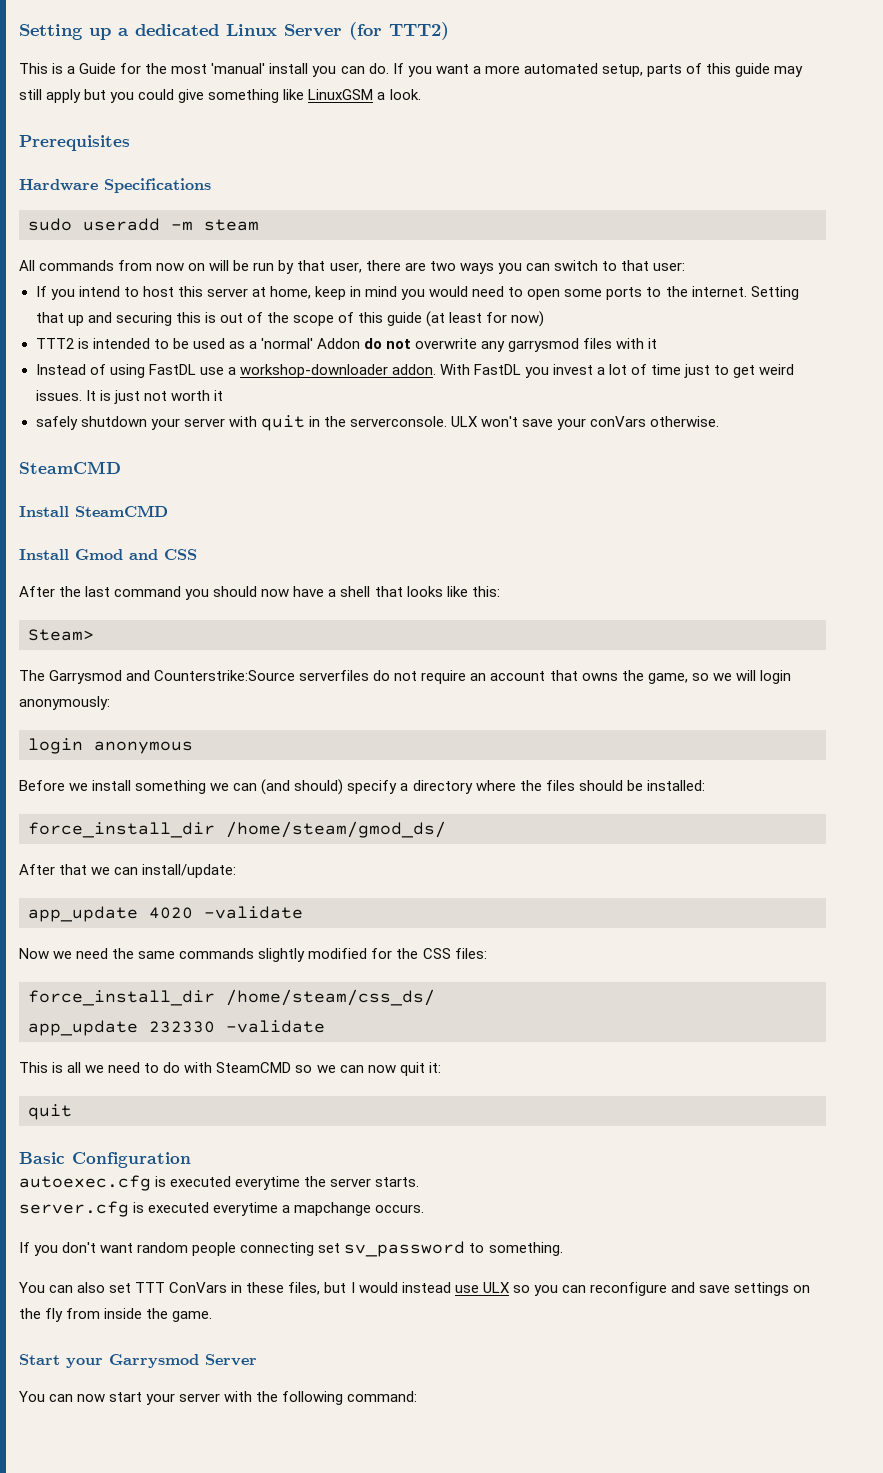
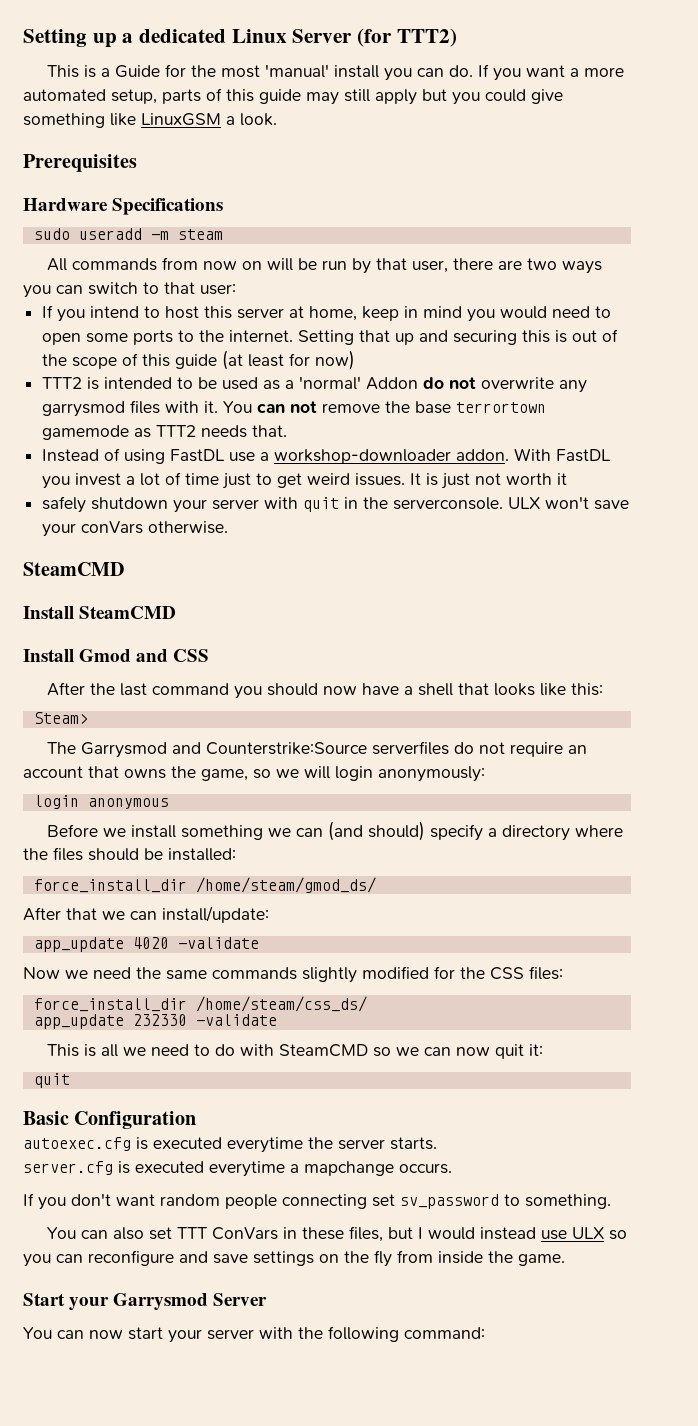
- TTT2 is intended to be used as a 'normal' Addon do not overwrite any garrysmod files with it
+ TTT2 is intended to be used as a 'normal' Addon do not overwrite any garrysmod files with it. You can not remove the base terrortown gamemode as TTT2 needs that.

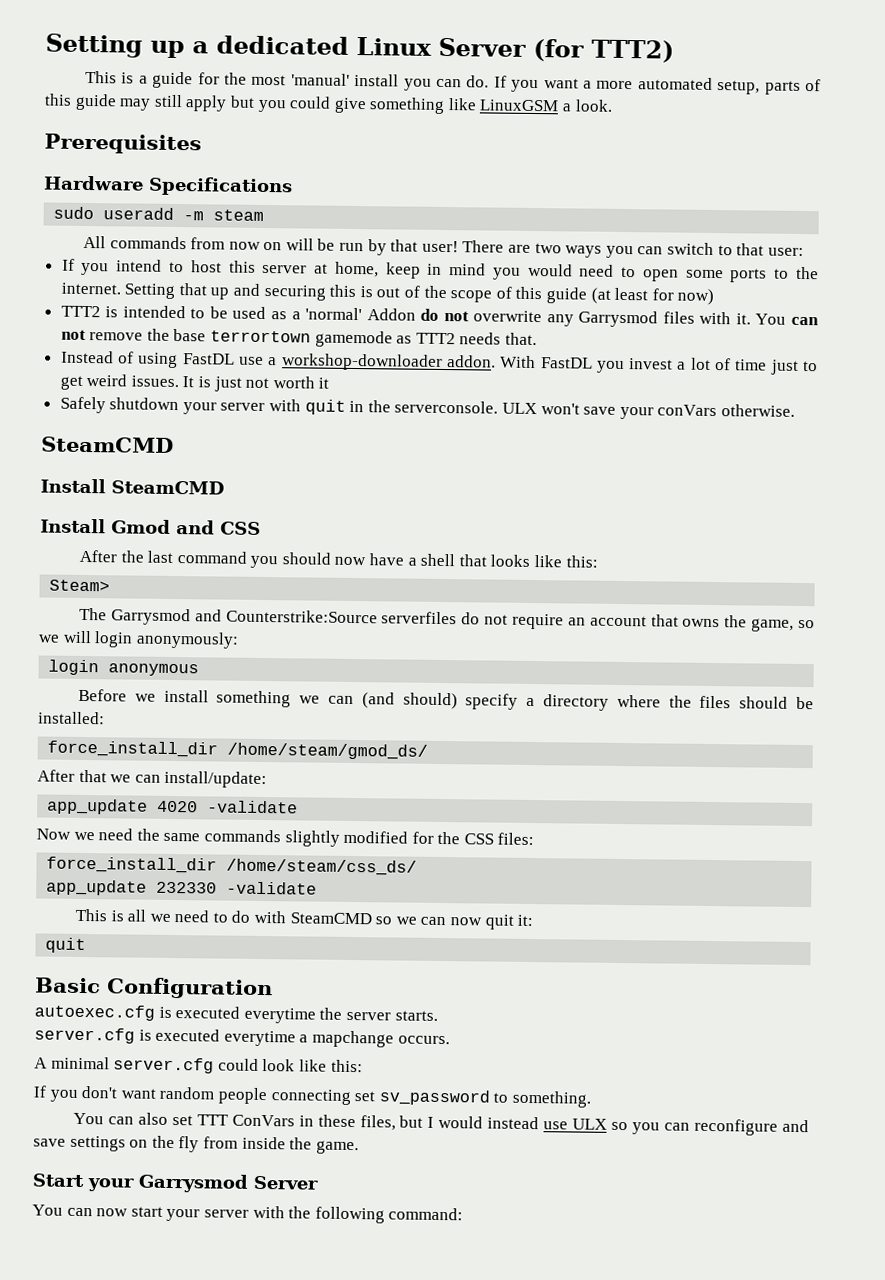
- This is a Guide for the most 'manual' install you can do.
+ This is a guide for the most 'manual' install you can do.
- All commands from now on will be run by that user, there are two ways you can switch to that user:
+ All commands from now on will be run by that user! There are two ways you can switch to that user:
- TTT2 is intended to be used as a 'normal' Addon do not overwrite any garrysmod files with it.
+ TTT2 is intended to be used as a 'normal' Addon do not overwrite any Garrysmod files with it.
- safely shutdown your server with quit in the serverconsole.
+ Safely shutdown your server with quit in the serverconsole.
+ A minimal server.cfg could look like this:

